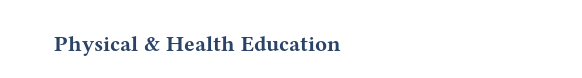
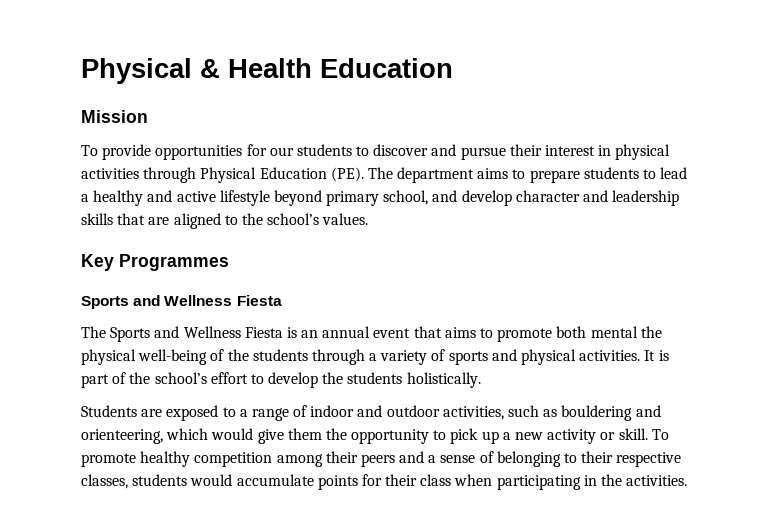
+ Mission
+ To provide opportunities for our students to discover and pursue their interest in physical activities through Physical Education (PE). The department aims to prepare students to lead a healthy and active lifestyle beyond primary school, and develop character and leadership skills that are aligned to the school’s values.
+ Key Programmes
+ Sports and Wellness Fiesta
+ The Sports and Wellness Fiesta is an annual event that aims to promote both mental the physical well-being of the students through a variety of sports and physical activities. It is part of the school’s effort to develop the students holistically.
+ Students are exposed to a range of indoor and outdoor activities, such as bouldering and orienteering, which would give them the opportunity to pick up a new activity or skill. To promote healthy competition among their peers and a sense of belonging to their respective classes, students would accumulate points for their class when participating in the activities.

